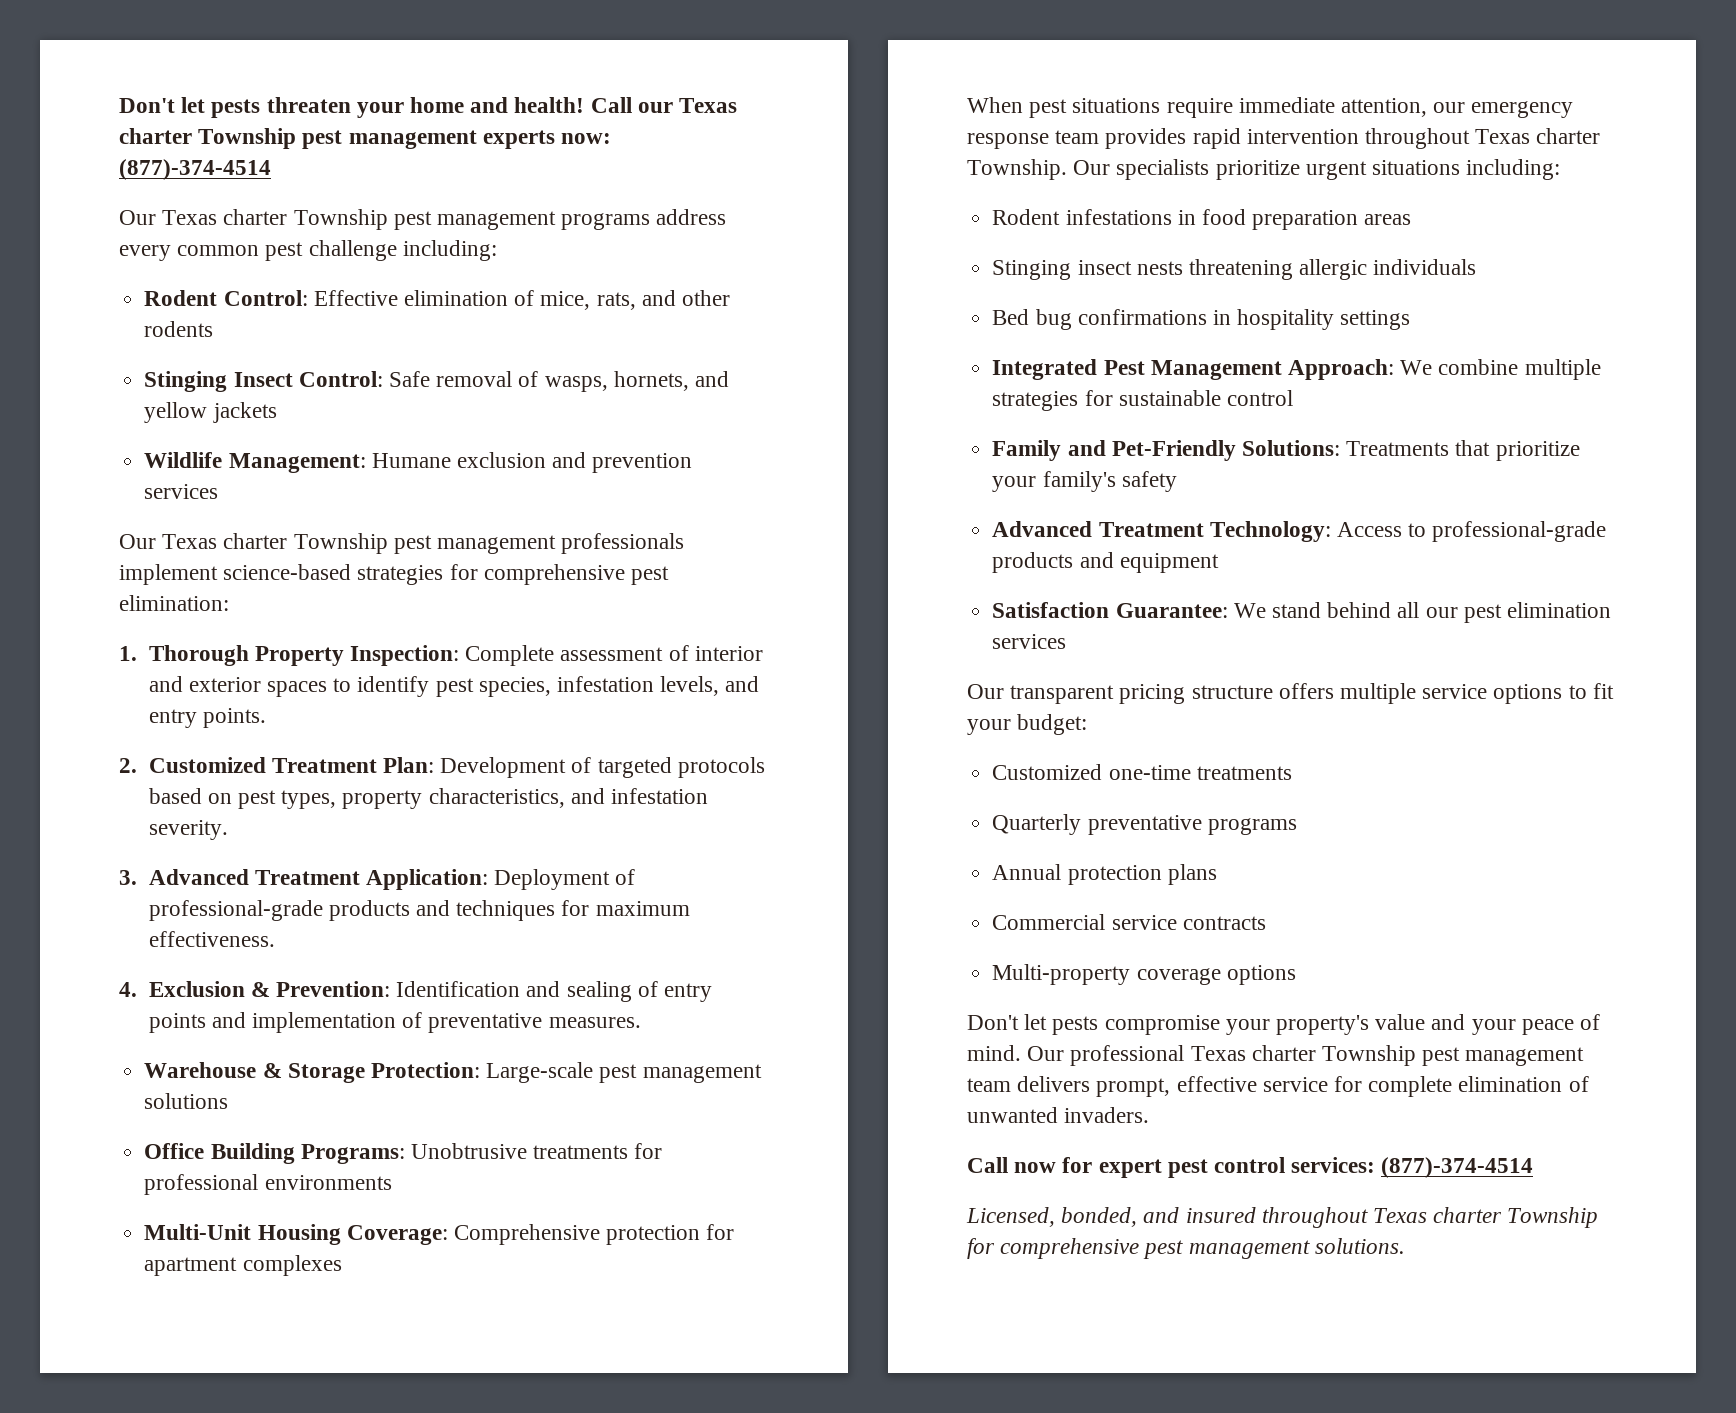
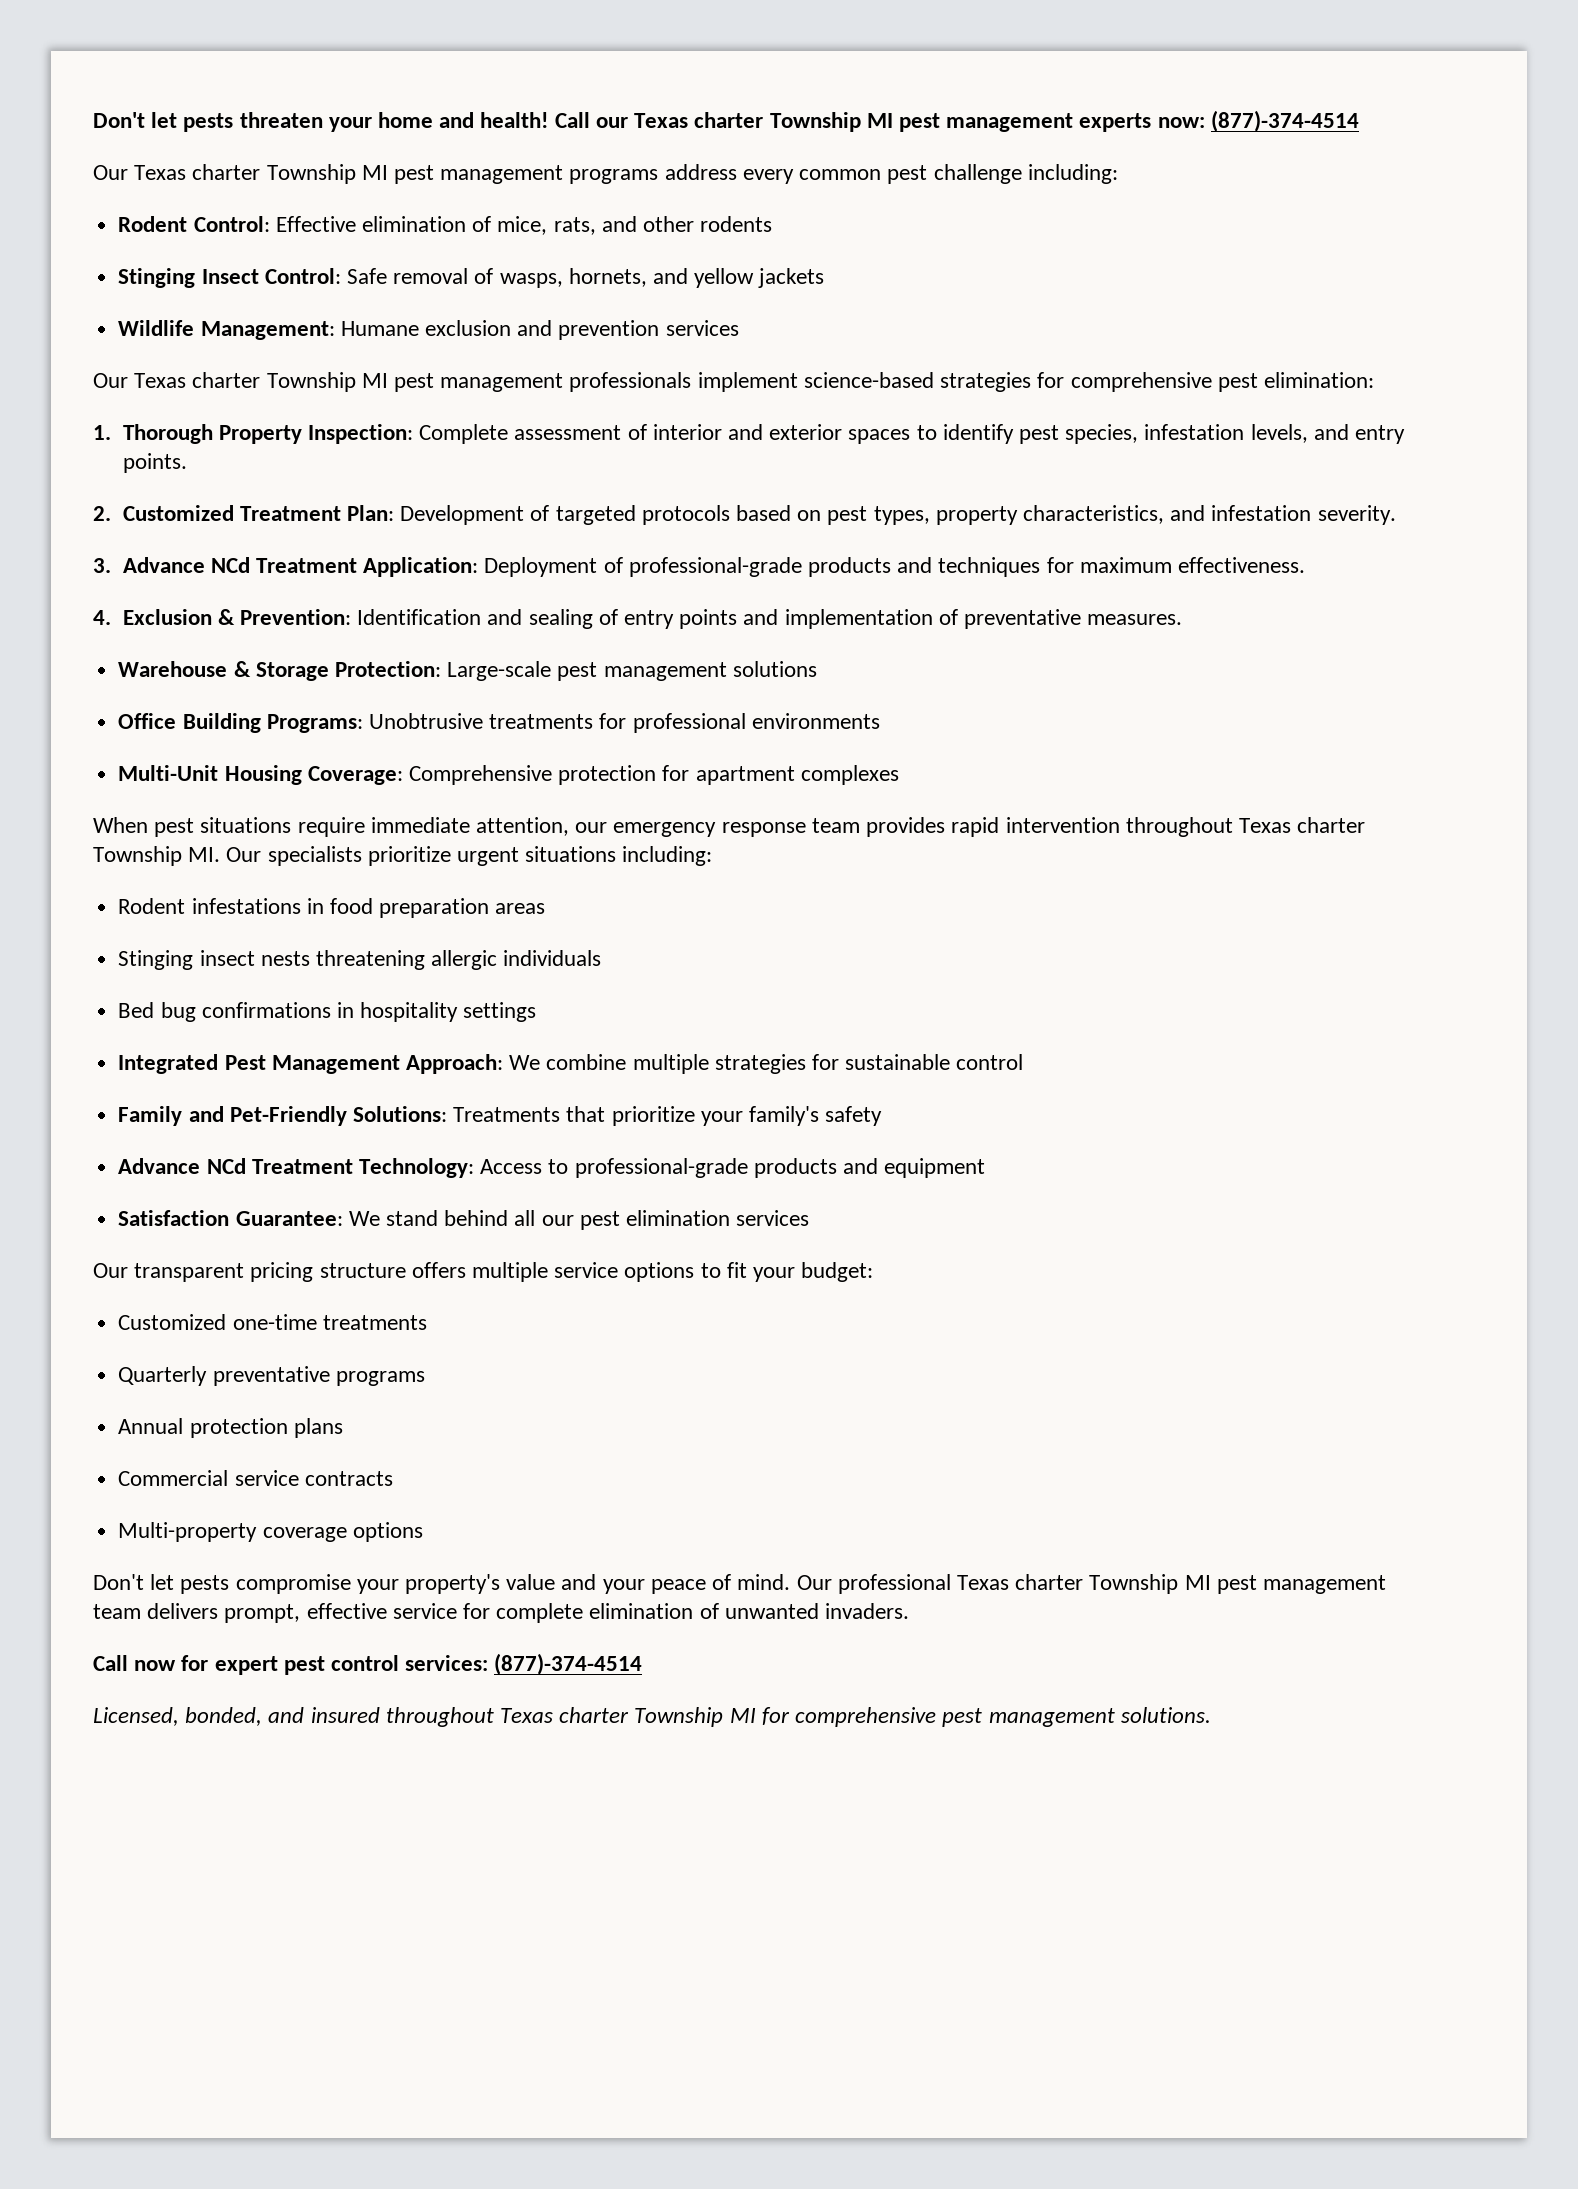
- Call our Texas charter Township pest management experts now: (877)-374-4514
+ Call our Texas charter Township MI pest management experts now: (877)-374-4514
- Our Texas charter Township pest management programs address every common pest challenge including:
+ Our Texas charter Township MI pest management programs address every common pest challenge including:
- Our Texas charter Township pest management professionals implement science-based strategies for comprehensive pest elimination:
+ Our Texas charter Township MI pest management professionals implement science-based strategies for comprehensive pest elimination:
- 3. Advanced Treatment Application: Deployment of professional-grade products and techniques for maximum effectiveness.
+ 3. Advance NCd Treatment Application: Deployment of professional-grade products and techniques for maximum effectiveness.
- When pest situations require immediate attention, our emergency response team provides rapid intervention throughout Texas charter Township. Our specialists prioritize urgent situations including:
+ When pest situations require immediate attention, our emergency response team provides rapid intervention throughout Texas charter Township MI. Our specialists prioritize urgent situations including:
- Advanced Treatment Technology: Access to professional-grade products and equipment
+ Advance NCd Treatment Technology: Access to professional-grade products and equipment
- Our professional Texas charter Township pest management team delivers prompt, effective service for complete elimination of unwanted invaders.
+ Our professional Texas charter Township MI pest management team delivers prompt, effective service for complete elimination of unwanted invaders.
- Licensed, bonded, and insured throughout Texas charter Township for comprehensive pest management solutions.
+ Licensed, bonded, and insured throughout Texas charter Township MI for comprehensive pest management solutions.

